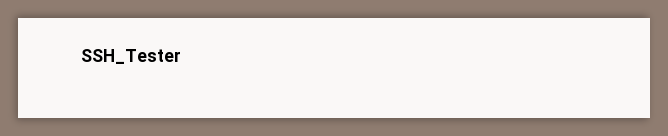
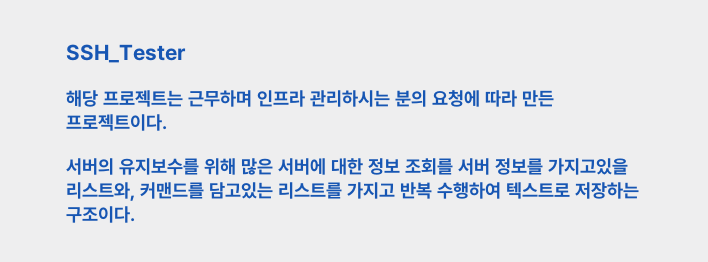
+ 해당 프로젝트는 근무하며 인프라 관리하시는 분의 요청에 따라 만든 프로젝트이다.
+ 서버의 유지보수를 위해 많은 서버에 대한 정보 조회를 서버 정보를 가지고있을 리스트와, 커맨드를 담고있는 리스트를 가지고 반복 수행하여 텍스트로 저장하는 구조이다.

